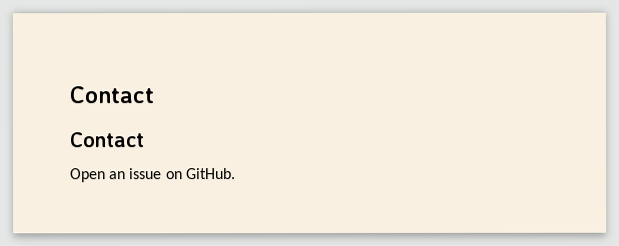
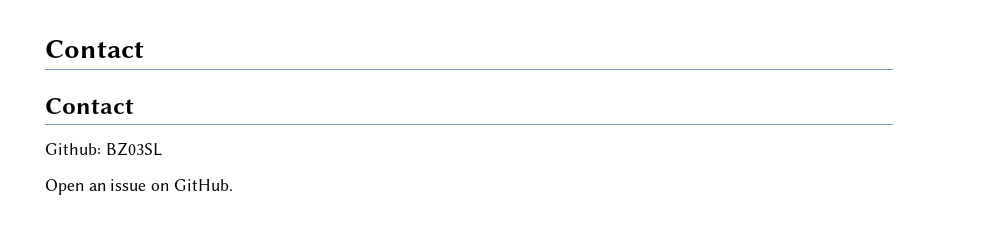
+ Github: BZ03SL

